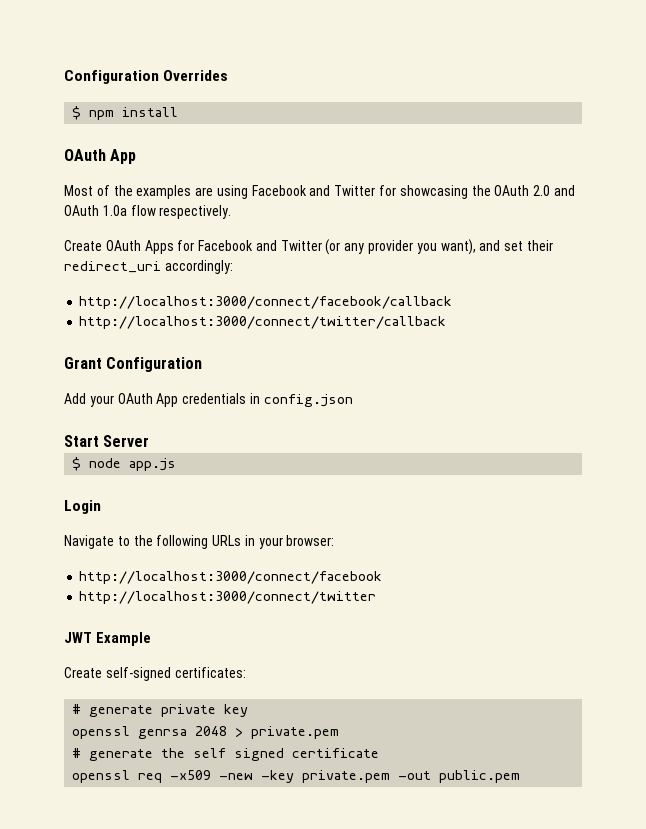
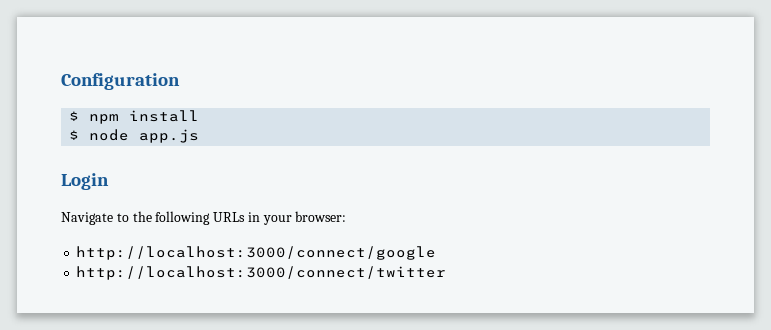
- Configuration Overrides
+ Configuration
  $ npm install
- OAuth App
- Most of the examples are using Facebook and Twitter for showcasing the OAuth 2.0 and OAuth 1.0a flow respectively.
- Create OAuth Apps for Facebook and Twitter (or any provider you want), and set their redirect_uri accordingly:
- http://localhost:3000/connect/facebook/callback
- http://localhost:3000/connect/twitter/callback
- Grant Configuration
- Add your OAuth App credentials in config.json
- Start Server
- http://localhost:3000/connect/facebook
+ http://localhost:3000/connect/google
- JWT Example
- Create self-signed certificates:
- # generate private key
- openssl genrsa 2048 > private.pem
- # generate the self signed certificate
- openssl req -x509 -new -key private.pem -out public.pem

